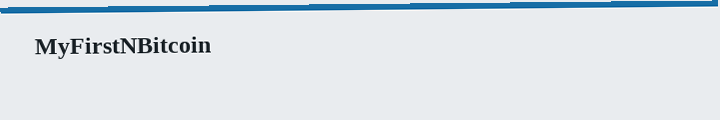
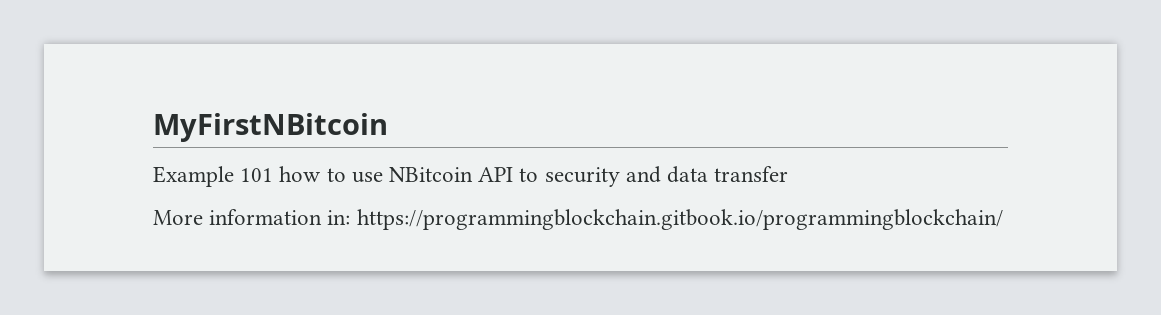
+ Example 101 how to use NBitcoin API to security and data transfer
+ More information in: https://programmingblockchain.gitbook.io/programmingblockchain/

